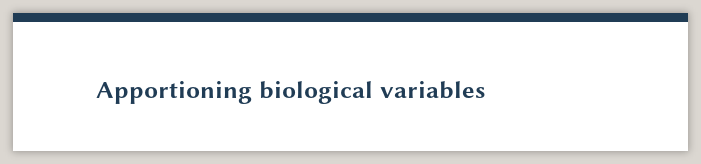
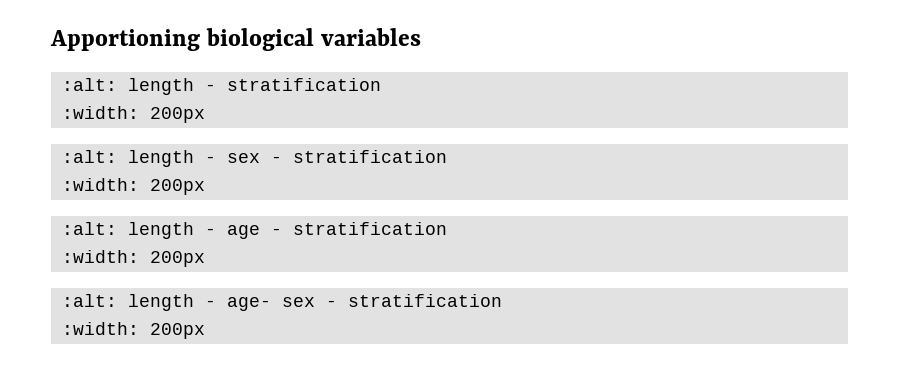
+ :alt: length - stratification
+ :width: 200px
+ :alt: length - sex - stratification
+ :width: 200px
+ :alt: length - age - stratification
+ :width: 200px
+ :alt: length - age- sex - stratification
+ :width: 200px

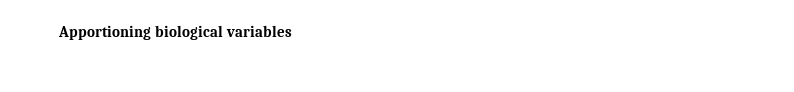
- :alt: length - stratification
- :width: 200px
- :alt: length - sex - stratification
- :width: 200px
- :alt: length - age - stratification
- :width: 200px
- :alt: length - age- sex - stratification
- :width: 200px

